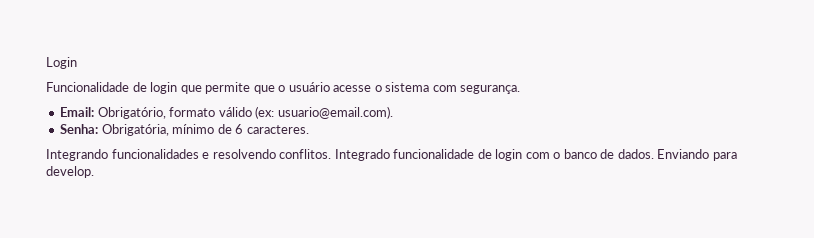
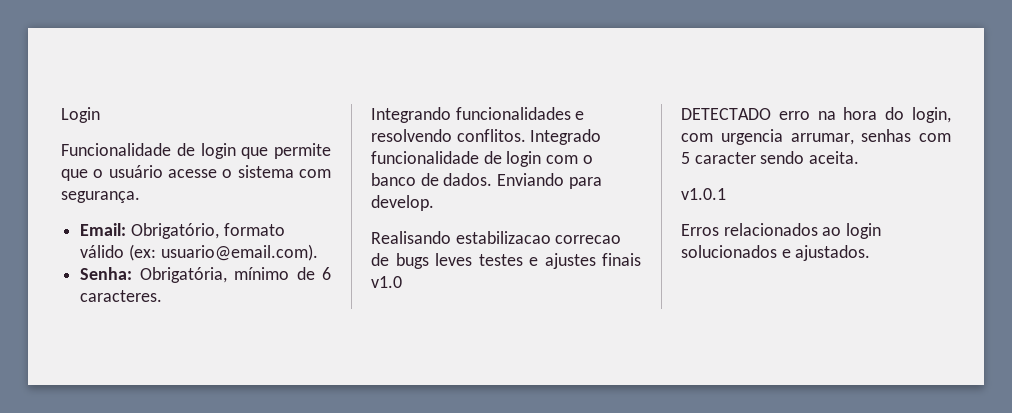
+ Realisando estabilizacao correcao de bugs leves testes e ajustes finais v1.0
+ DETECTADO erro na hora do login, com urgencia arrumar, senhas com 5 caracter sendo aceita.
+ v1.0.1
+ Erros relacionados ao login solucionados e ajustados.

